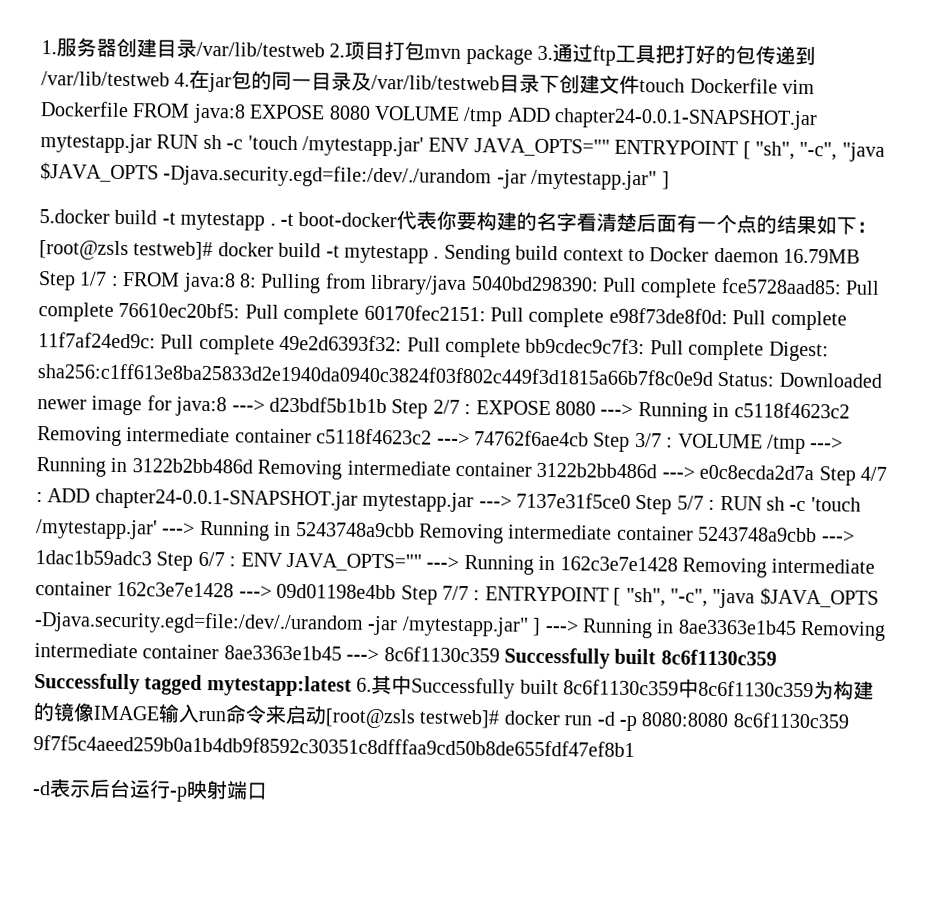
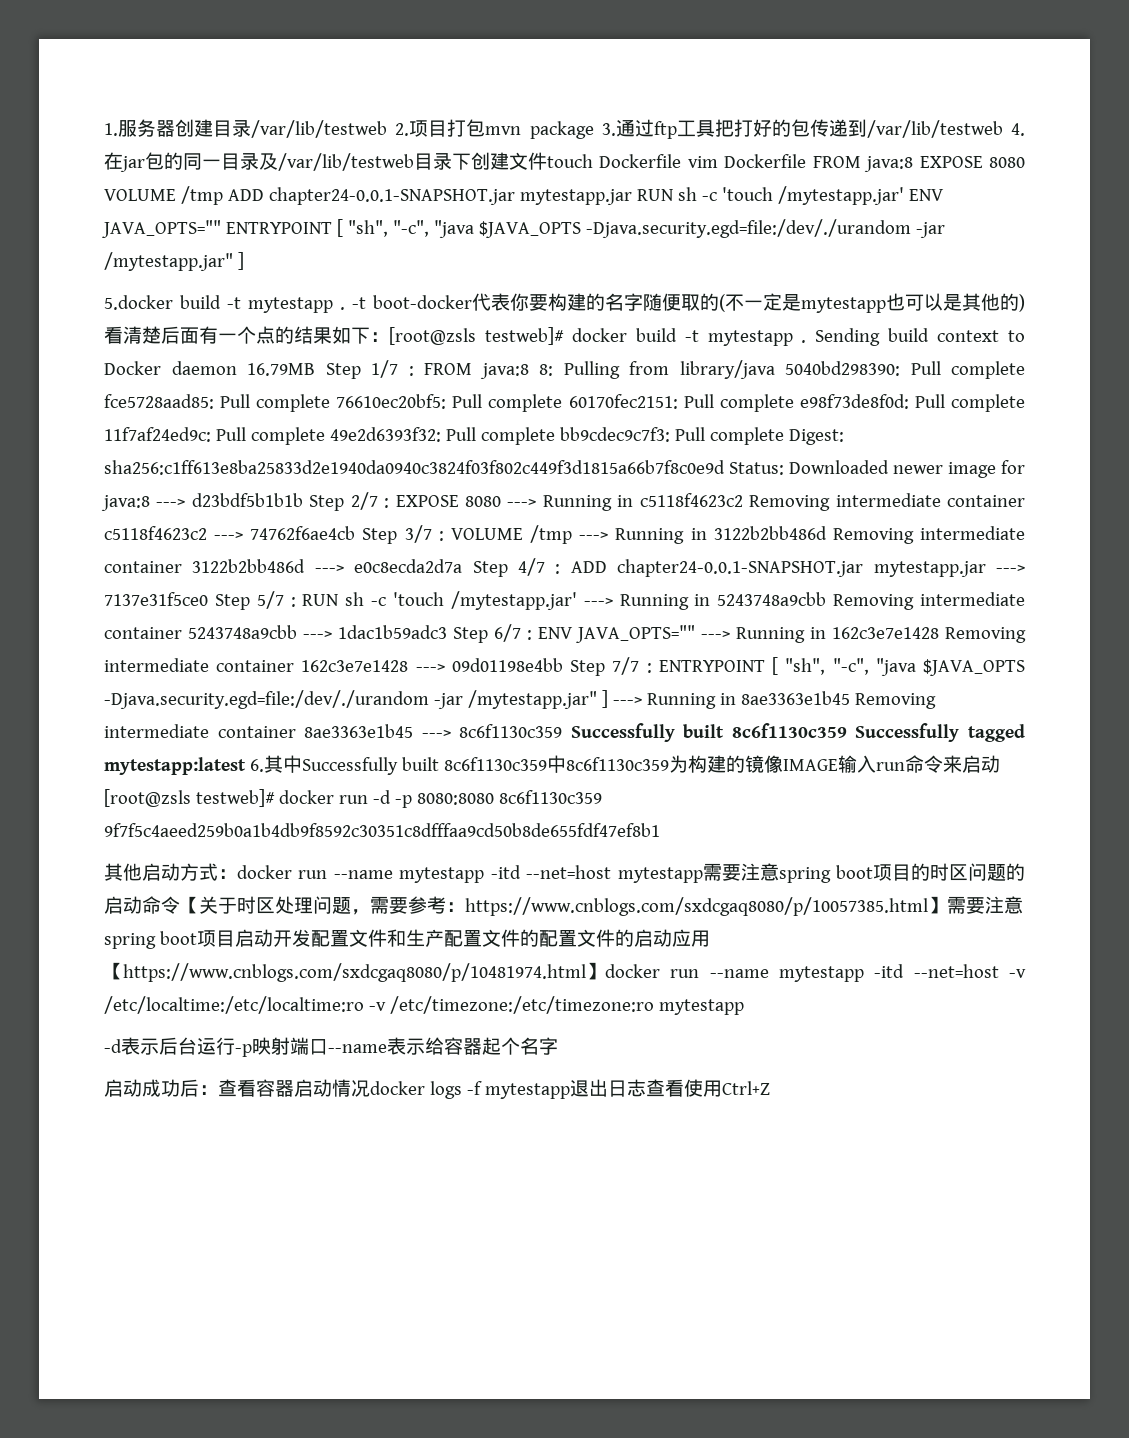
- -t boot-docker代表你要构建的名字看清楚后面有一个点的结果如下：[root@zsls testweb]# docker build -t mytestapp .
+ -t boot-docker代表你要构建的名字随便取的(不一定是mytestapp也可以是其他的)看清楚后面有一个点的结果如下：[root@zsls testweb]# docker build -t mytestapp .
+ 其他启动方式：docker run --name mytestapp -itd --net=host mytestapp需要注意spring boot项目的时区问题的启动命令【关于时区处理问题，需要参考：https://www.cnblogs.com/sxdcgaq8080/p/10057385.html】需要注意spring boot项目启动开发配置文件和生产配置文件的配置文件的启动应用【https://www.cnblogs.com/sxdcgaq8080/p/10481974.html】docker run --name mytestapp -itd --net=host -v /etc/localtime:/etc/localtime:ro -v /etc/timezone:/etc/timezone:ro mytestapp
- -d表示后台运行-p映射端口
+ -d表示后台运行-p映射端口--name表示给容器起个名字
+ 启动成功后：查看容器启动情况docker logs -f mytestapp退出日志查看使用Ctrl+Z

